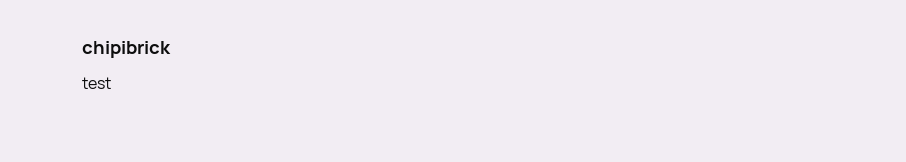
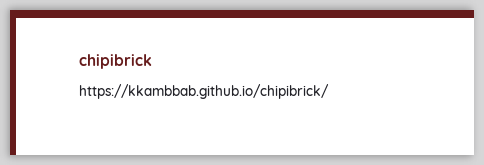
- test
+ https://kkambbab.github.io/chipibrick/

